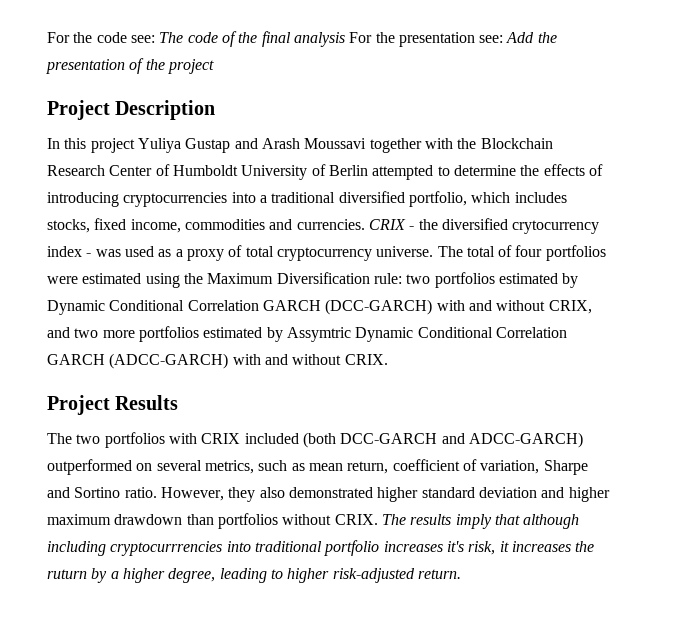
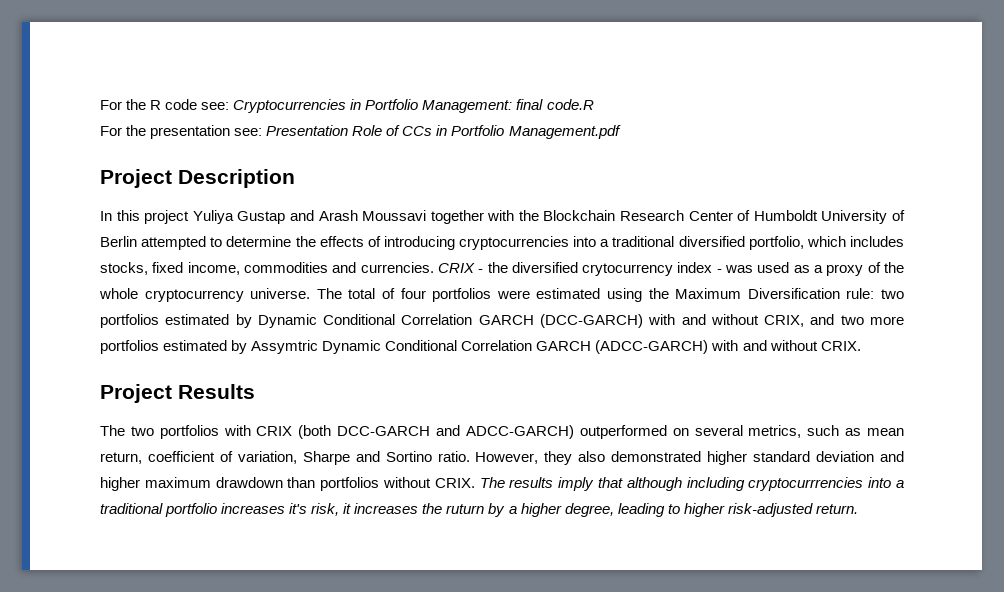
- For the code see: The code of the final analysis For the presentation see: Add the presentation of the project
+ For the R code see: Cryptocurrencies in Portfolio Management: final code.R
+ For the presentation see: Presentation Role of CCs in Portfolio Management.pdf
- CRIX - the diversified crytocurrency index - was used as a proxy of total cryptocurrency universe.
+ CRIX - the diversified crytocurrency index - was used as a proxy of the whole cryptocurrency universe.
- The two portfolios with CRIX included (both DCC-GARCH and ADCC-GARCH) outperformed on several metrics, such as mean return, coefficient of variation, Sharpe and Sortino ratio.
+ The two portfolios with CRIX (both DCC-GARCH and ADCC-GARCH) outperformed on several metrics, such as mean return, coefficient of variation, Sharpe and Sortino ratio.
- The results imply that although including cryptocurrrencies into traditional portfolio increases it's risk, it increases the ruturn by a higher degree, leading to higher risk-adjusted return.
+ The results imply that although including cryptocurrrencies into a traditional portfolio increases it's risk, it increases the ruturn by a higher degree, leading to higher risk-adjusted return.

